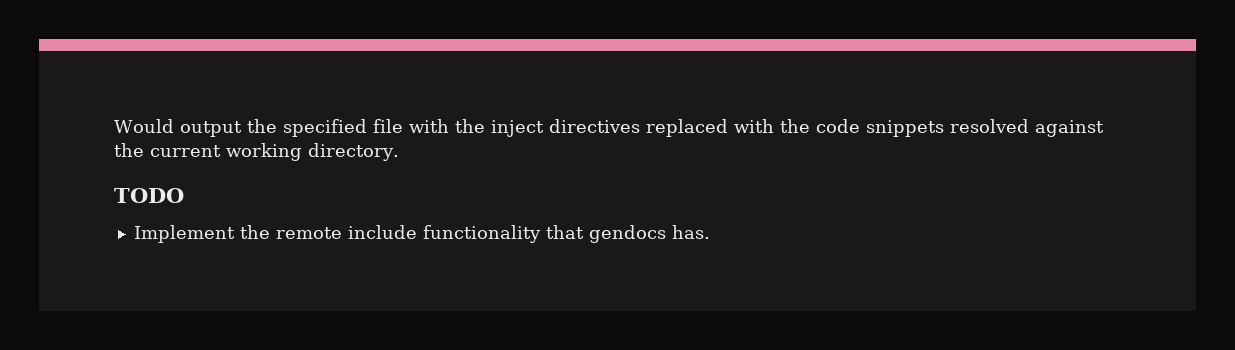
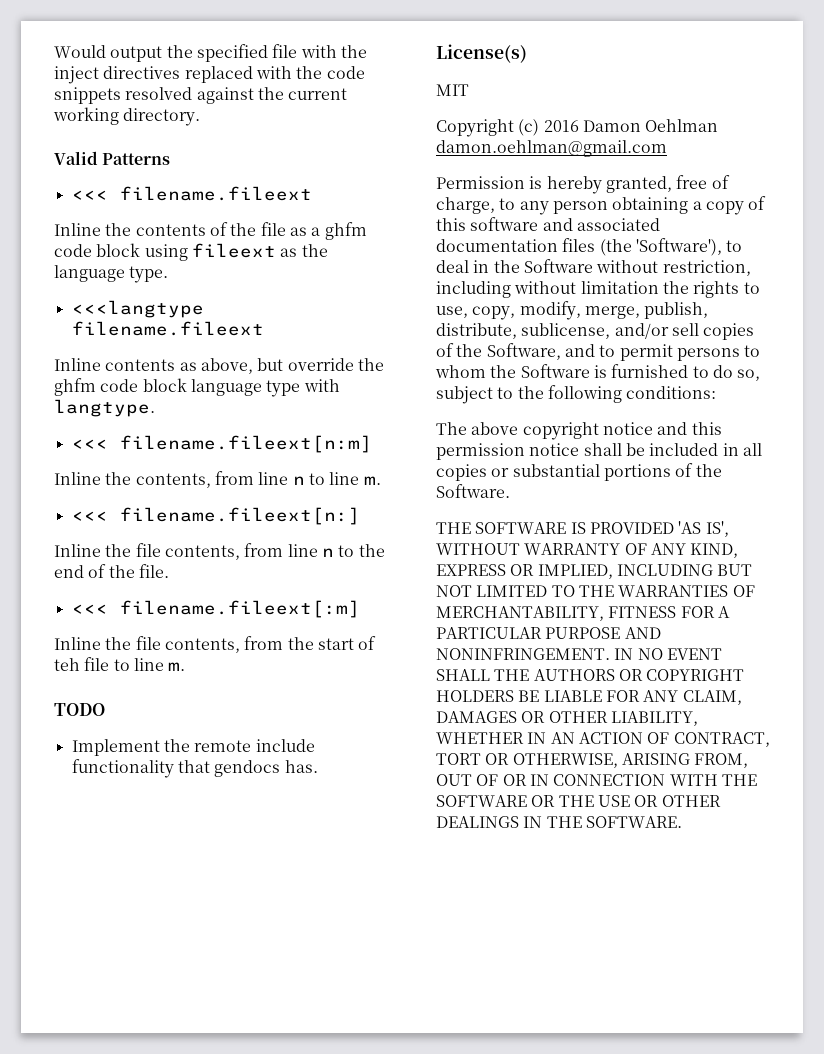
+ Valid Patterns
+ <<< filename.fileext
+ Inline the contents of the file as a ghfm code block using fileext as the language type.
+ <<<langtype filename.fileext
+ Inline contents as above, but override the ghfm code block language type with langtype.
+ <<< filename.fileext[n:m]
+ Inline the contents, from line n to line m.
+ <<< filename.fileext[n:]
+ Inline the file contents, from line n to the end of the file.
+ <<< filename.fileext[:m]
+ Inline the file contents, from the start of teh file to line m.
+ License(s)
+ MIT
+ Copyright (c) 2016 Damon Oehlman damon.oehlman@gmail.com
+ Permission is hereby granted, free of charge, to any person obtaining a copy of this software and associated documentation files (the 'Software'), to deal in the Software without restriction, including without limitation the rights to use, copy, modify, merge, publish, distribute, sublicense, and/or sell copies of the Software, and to permit persons to whom the Software is furnished to do so, subject to the following conditions:
+ The above copyright notice and this permission notice shall be included in all copies or substantial portions of the Software.
+ THE SOFTWARE IS PROVIDED 'AS IS', WITHOUT WARRANTY OF ANY KIND, EXPRESS OR IMPLIED, INCLUDING BUT NOT LIMITED TO THE WARRANTIES OF MERCHANTABILITY, FITNESS FOR A PARTICULAR PURPOSE AND NONINFRINGEMENT. IN NO EVENT SHALL THE AUTHORS OR COPYRIGHT HOLDERS BE LIABLE FOR ANY CLAIM, DAMAGES OR OTHER LIABILITY, WHETHER IN AN ACTION OF CONTRACT, TORT OR OTHERWISE, ARISING FROM, OUT OF OR IN CONNECTION WITH THE SOFTWARE OR THE USE OR OTHER DEALINGS IN THE SOFTWARE.

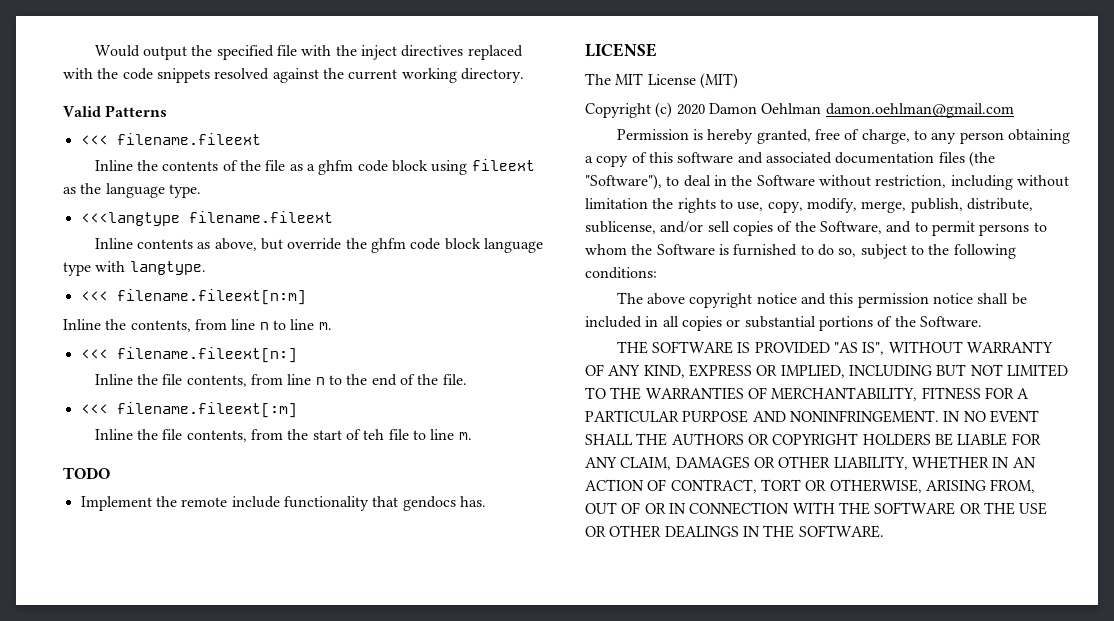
- License(s)
- MIT
+ LICENSE
+ The MIT License (MIT)
- Copyright (c) 2016 Damon Oehlman damon.oehlman@gmail.com
+ Copyright (c) 2020 Damon Oehlman damon.oehlman@gmail.com
- Permission is hereby granted, free of charge, to any person obtaining a copy of this software and associated documentation files (the 'Software'), to deal in the Software without restriction, including without limitation the rights to use, copy, modify, merge, publish, distribute, sublicense, and/or sell copies of the Software, and to permit persons to whom the Software is furnished to do so, subject to the following conditions:
+ Permission is hereby granted, free of charge, to any person obtaining a copy of this software and associated documentation files (the "Software"), to deal in the Software without restriction, including without limitation the rights to use, copy, modify, merge, publish, distribute, sublicense, and/or sell copies of the Software, and to permit persons to whom the Software is furnished to do so, subject to the following conditions:
- THE SOFTWARE IS PROVIDED 'AS IS', WITHOUT WARRANTY OF ANY KIND, EXPRESS OR IMPLIED, INCLUDING BUT NOT LIMITED TO THE WARRANTIES OF MERCHANTABILITY, FITNESS FOR A PARTICULAR PURPOSE AND NONINFRINGEMENT.
+ THE SOFTWARE IS PROVIDED "AS IS", WITHOUT WARRANTY OF ANY KIND, EXPRESS OR IMPLIED, INCLUDING BUT NOT LIMITED TO THE WARRANTIES OF MERCHANTABILITY, FITNESS FOR A PARTICULAR PURPOSE AND NONINFRINGEMENT.

